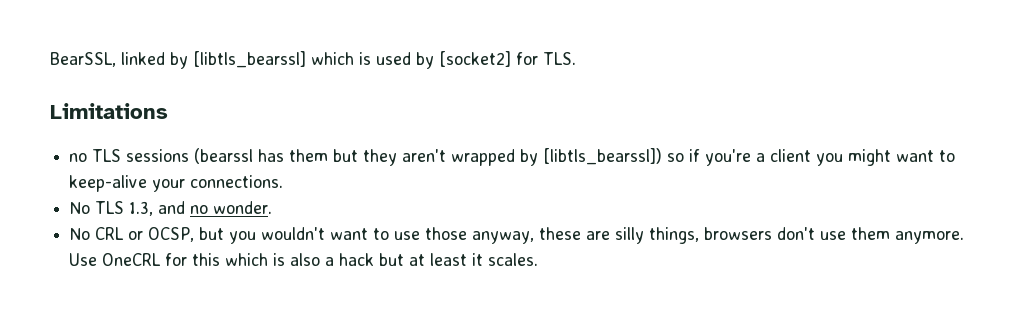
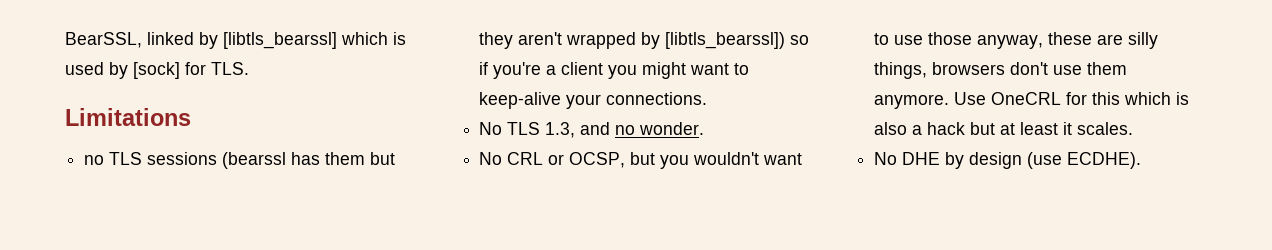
- BearSSL, linked by [libtls_bearssl] which is used by [socket2] for TLS.
+ BearSSL, linked by [libtls_bearssl] which is used by [sock] for TLS.
+ No DHE by design (use ECDHE).

